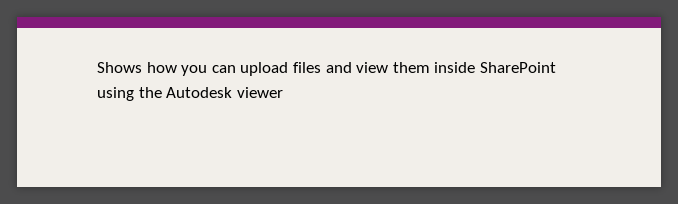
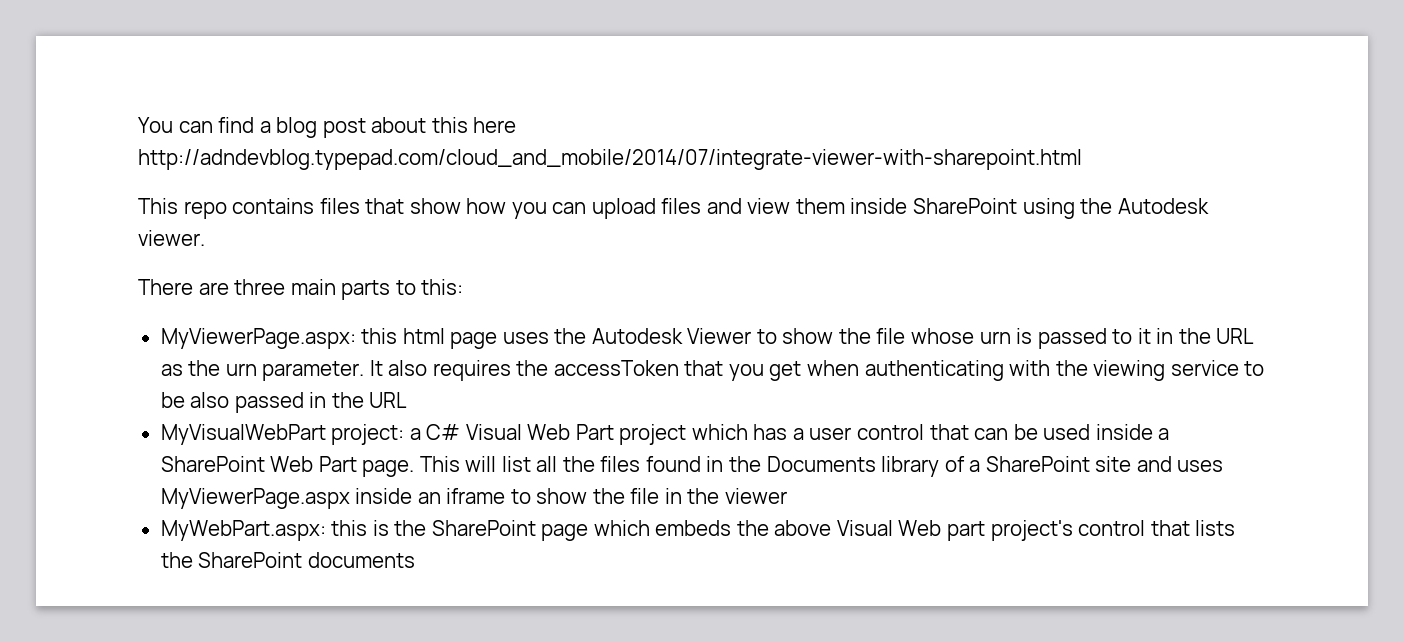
- Shows how you can upload files and view them inside SharePoint using the Autodesk viewer
+ You can find a blog post about this here http://adndevblog.typepad.com/cloud_and_mobile/2014/07/integrate-viewer-with-sharepoint.html
+ This repo contains files that show how you can upload files and view them inside SharePoint using the Autodesk viewer.
+ There are three main parts to this:
+ MyViewerPage.aspx: this html page uses the Autodesk Viewer to show the file whose urn is passed to it in the URL as the urn parameter. It also requires the accessToken that you get when authenticating with the viewing service to be also passed in the URL
+ MyVisualWebPart project: a C# Visual Web Part project which has a user control that can be used inside a SharePoint Web Part page. This will list all the files found in the Documents library of a SharePoint site and uses MyViewerPage.aspx inside an iframe to show the file in the viewer
+ MyWebPart.aspx: this is the SharePoint page which embeds the above Visual Web part project's control that lists the SharePoint documents

